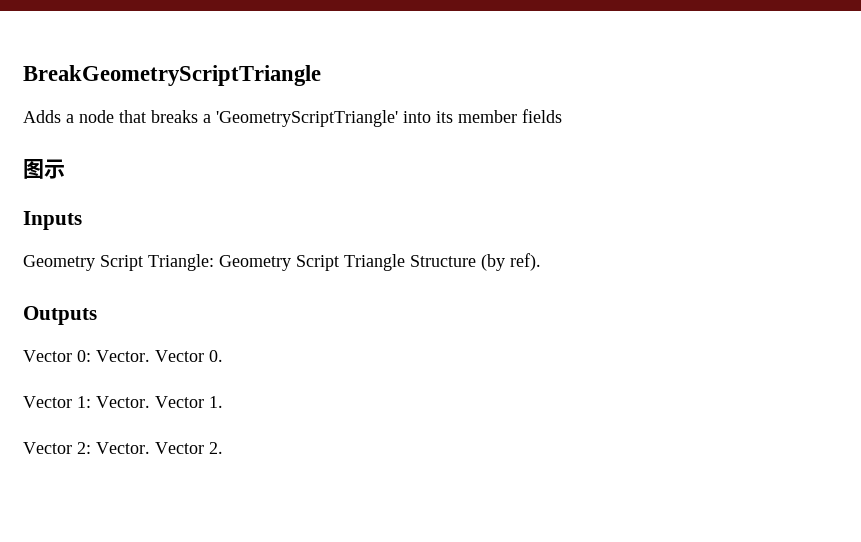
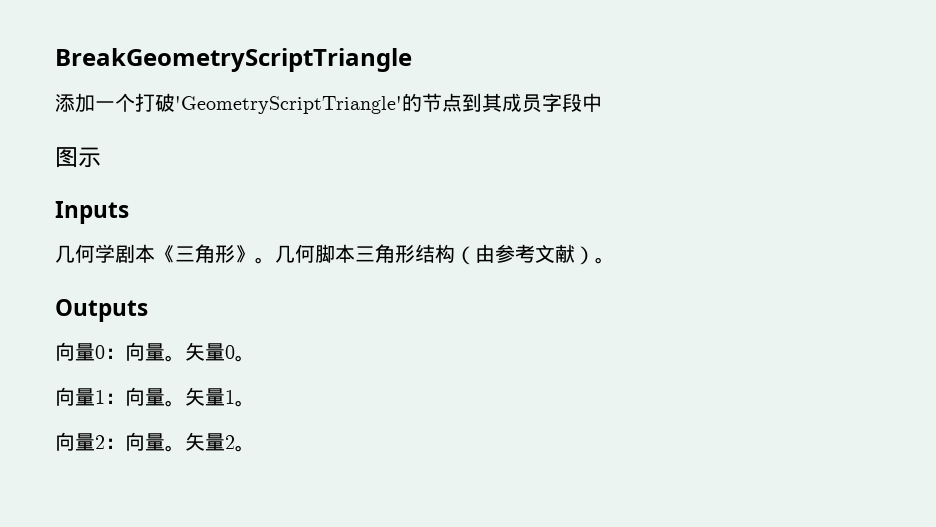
- Adds a node that breaks a 'GeometryScriptTriangle' into its member fields
+ 添加一个打破'GeometryScriptTriangle'的节点到其成员字段中
  图示
  Inputs
- Geometry Script Triangle: Geometry Script Triangle Structure (by ref).
+ 几何学剧本《三角形》。几何脚本三角形结构（由参考文献）。
  Outputs
- Vector 0: Vector. Vector 0.
- Vector 1: Vector. Vector 1.
- Vector 2: Vector. Vector 2.
+ 向量0：向量。矢量0。
+ 向量1：向量。矢量1。
+ 向量2：向量。矢量2。

